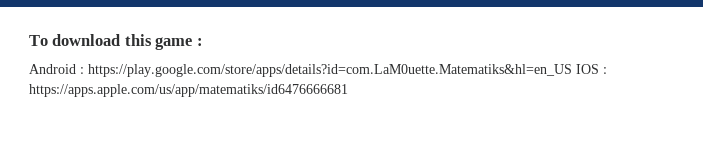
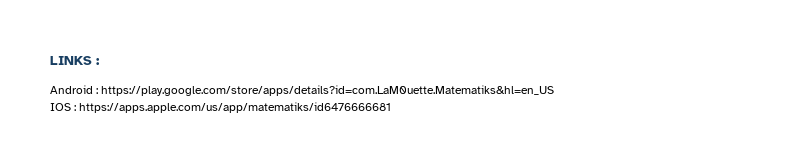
- To download this game :
+ LINKS :
- Android : https://play.google.com/store/apps/details?id=com.LaM0uette.Matematiks&hl=en_US IOS : https://apps.apple.com/us/app/matematiks/id6476666681
+ Android : https://play.google.com/store/apps/details?id=com.LaM0uette.Matematiks&hl=en_US
+ IOS : https://apps.apple.com/us/app/matematiks/id6476666681

